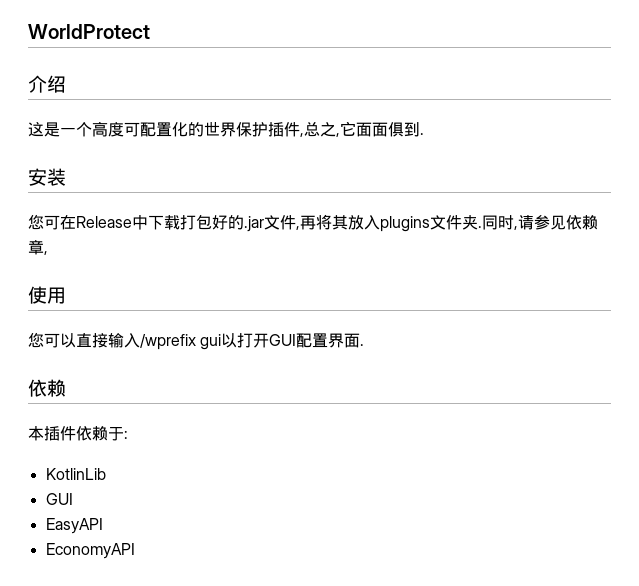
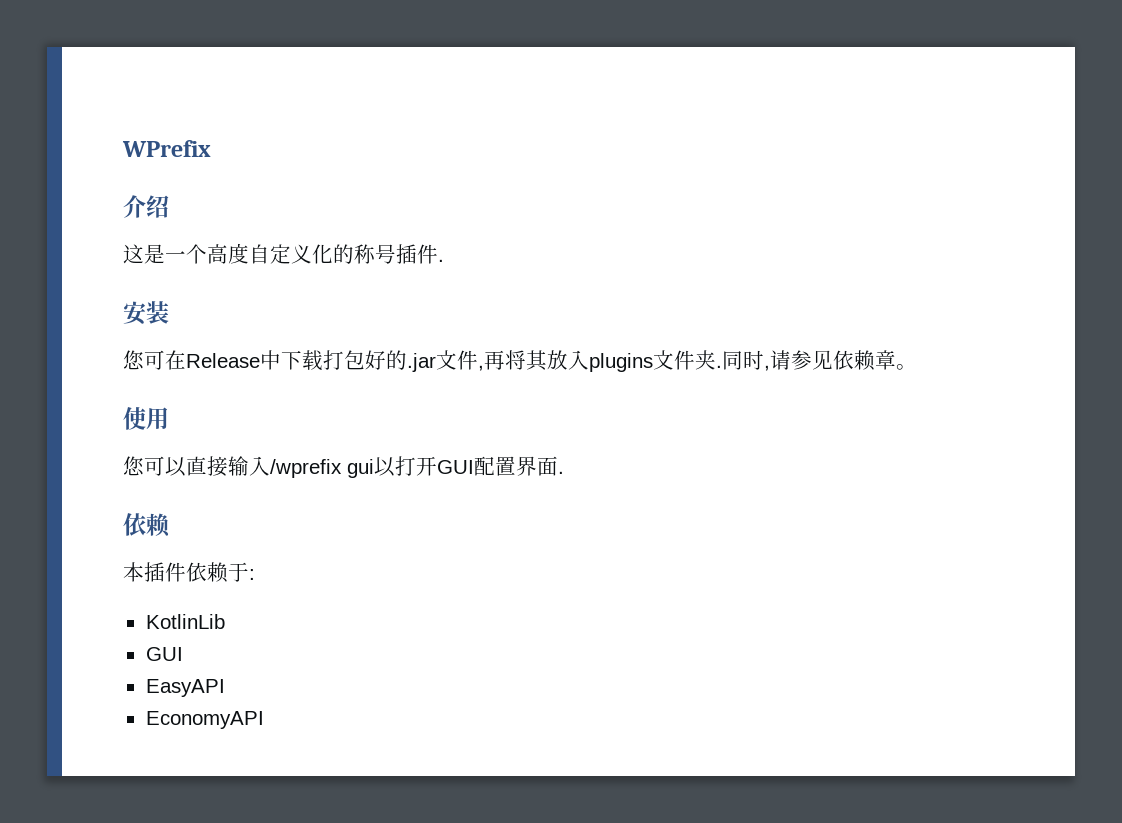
- WorldProtect
+ WPrefix
- 这是一个高度可配置化的世界保护插件,总之,它面面俱到.
+ 这是一个高度自定义化的称号插件.
- 同时,请参见依赖章,
+ 同时,请参见依赖章。

